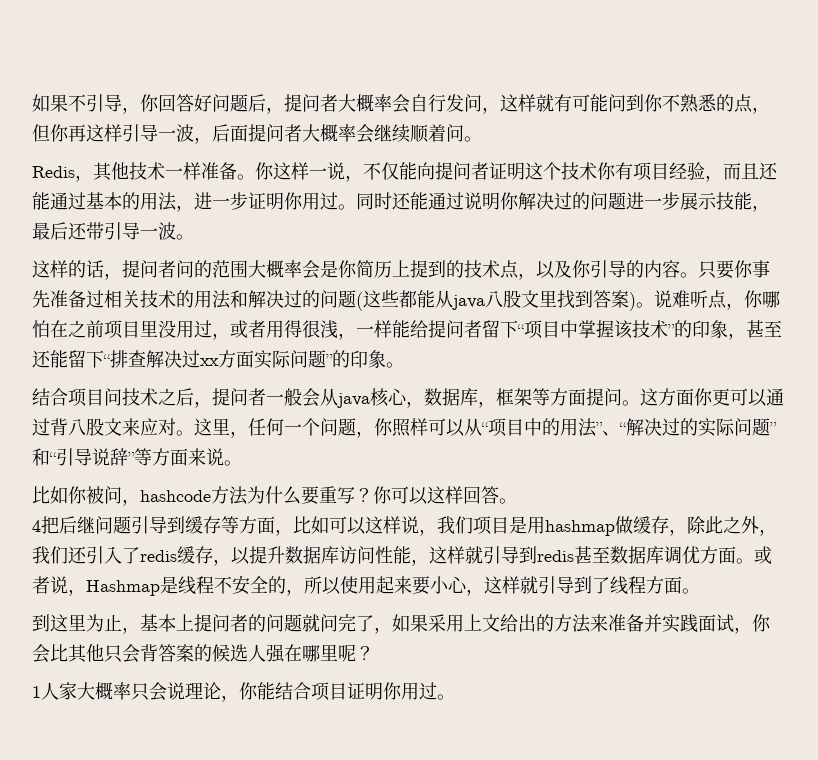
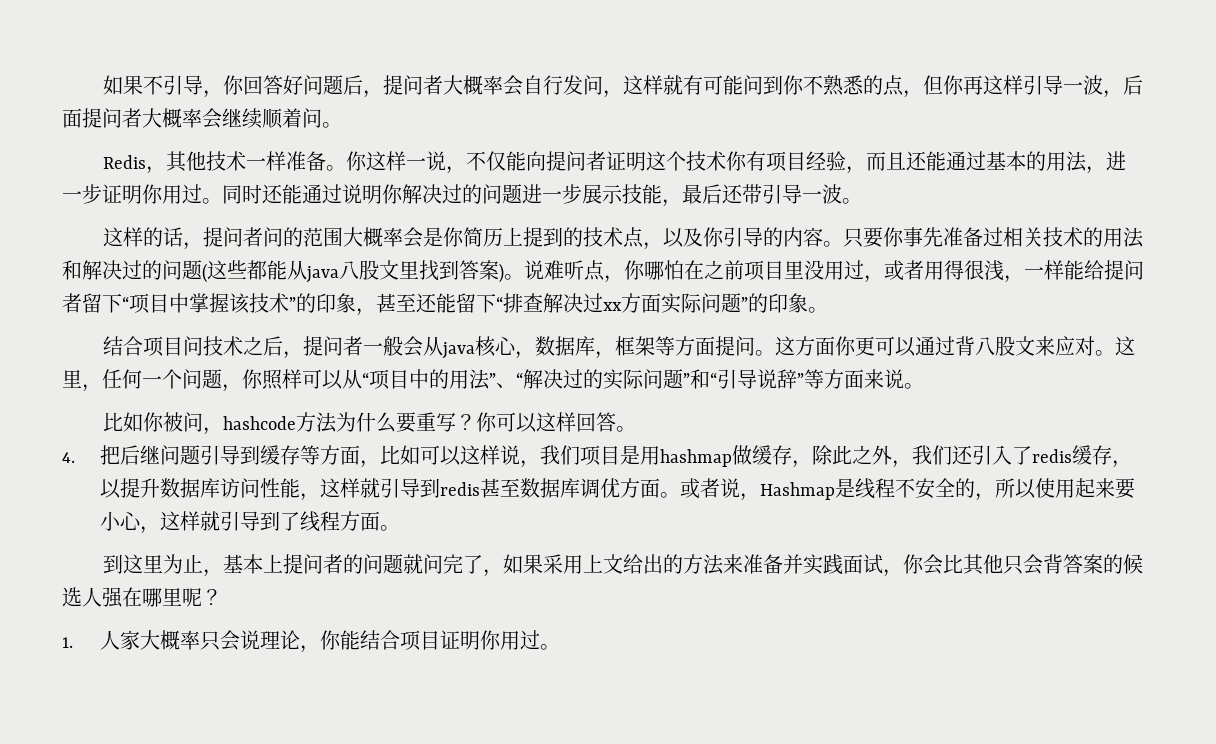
- 4把后继问题引导到缓存等方面，比如可以这样说，我们项目是用hashmap做缓存，除此之外，我们还引入了redis缓存，以提升数据库访问性能，这样就引导到redis甚至数据库调优方面。
+ 4.把后继问题引导到缓存等方面，比如可以这样说，我们项目是用hashmap做缓存，除此之外，我们还引入了redis缓存，以提升数据库访问性能，这样就引导到redis甚至数据库调优方面。
- 1人家大概率只会说理论，你能结合项目证明你用过。
+ 1.人家大概率只会说理论，你能结合项目证明你用过。

